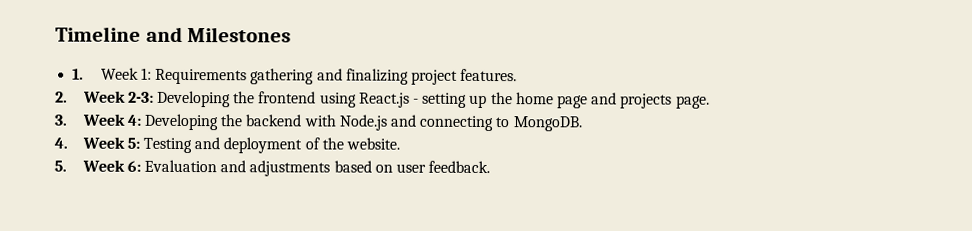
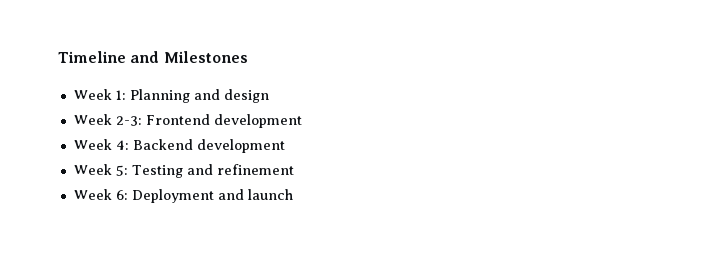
- 1. Week 1: Requirements gathering and finalizing project features.
- 2. Week 2-3: Developing the frontend using React.js - setting up the home page and projects page.
- 3. Week 4: Developing the backend with Node.js and connecting to MongoDB.
- 4. Week 5: Testing and deployment of the website.
- 5. Week 6: Evaluation and adjustments based on user feedback.
+ Week 1: Planning and design
+ Week 2-3: Frontend development
+ Week 4: Backend development
+ Week 5: Testing and refinement
+ Week 6: Deployment and launch

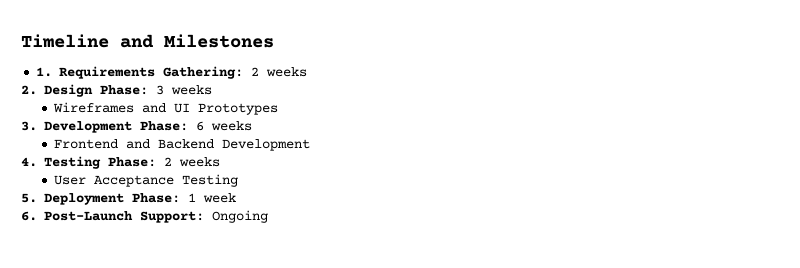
- Week 1: Planning and design
- Week 2-3: Frontend development
- Week 4: Backend development
- Week 5: Testing and refinement
- Week 6: Deployment and launch
+ 1. Requirements Gathering: 2 weeks
+ 2. Design Phase: 3 weeks
+ Wireframes and UI Prototypes
+ 3. Development Phase: 6 weeks
+ Frontend and Backend Development
+ 4. Testing Phase: 2 weeks
+ User Acceptance Testing
+ 5. Deployment Phase: 1 week
+ 6. Post-Launch Support: Ongoing

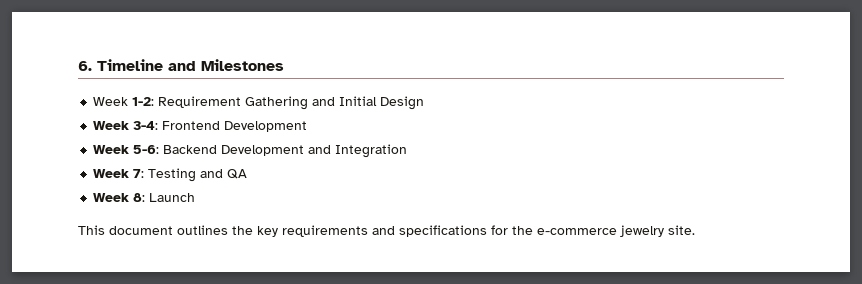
- Timeline and Milestones
+ 6. Timeline and Milestones
- 1. Requirements Gathering: 2 weeks
- 2. Design Phase: 3 weeks
- Wireframes and UI Prototypes
- 3. Development Phase: 6 weeks
- Frontend and Backend Development
- 4. Testing Phase: 2 weeks
- User Acceptance Testing
- 5. Deployment Phase: 1 week
- 6. Post-Launch Support: Ongoing
+ Week 1-2: Requirement Gathering and Initial Design
+ Week 3-4: Frontend Development
+ Week 5-6: Backend Development and Integration
+ Week 7: Testing and QA
+ Week 8: Launch
+ This document outlines the key requirements and specifications for the e-commerce jewelry site.

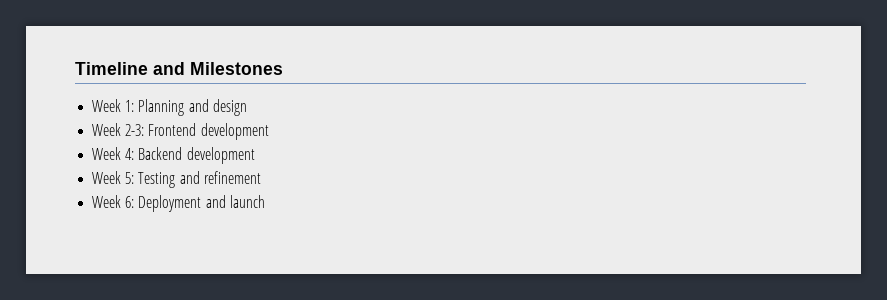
- 6. Timeline and Milestones
+ Timeline and Milestones
- Week 1-2: Requirement Gathering and Initial Design
- Week 3-4: Frontend Development
- Week 5-6: Backend Development and Integration
- Week 7: Testing and QA
- Week 8: Launch
- This document outlines the key requirements and specifications for the e-commerce jewelry site.
+ Week 1: Planning and design
+ Week 2-3: Frontend development
+ Week 4: Backend development
+ Week 5: Testing and refinement
+ Week 6: Deployment and launch

